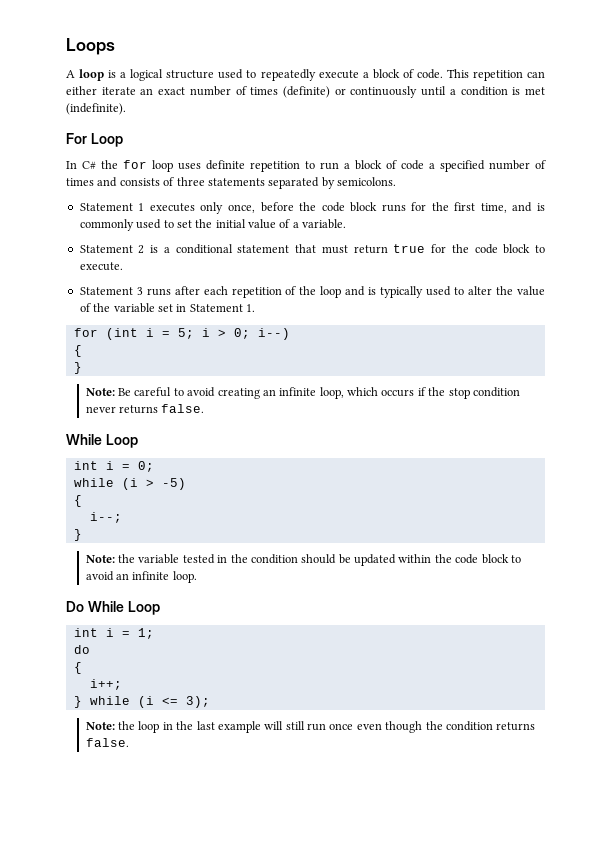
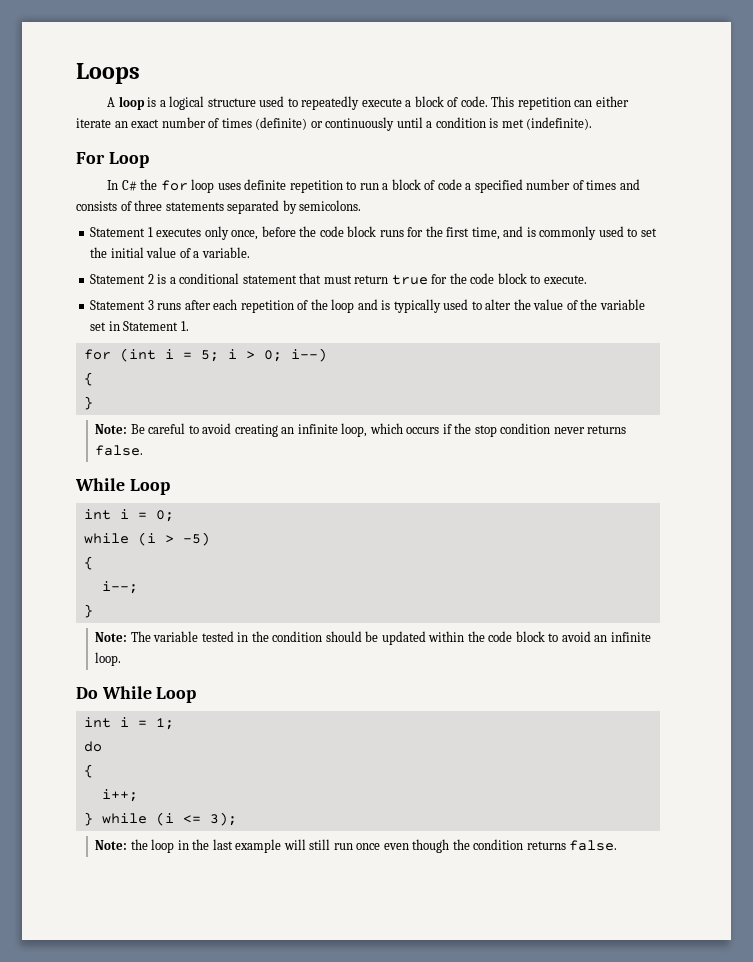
- Note: the variable tested in the condition should be updated within the code block to avoid an infinite loop.
+ Note: The variable tested in the condition should be updated within the code block to avoid an infinite loop.

